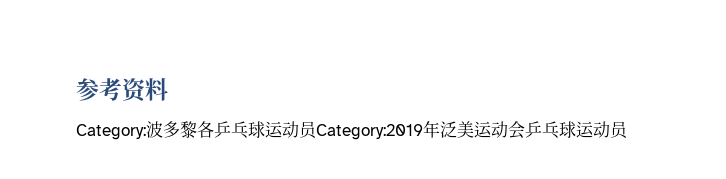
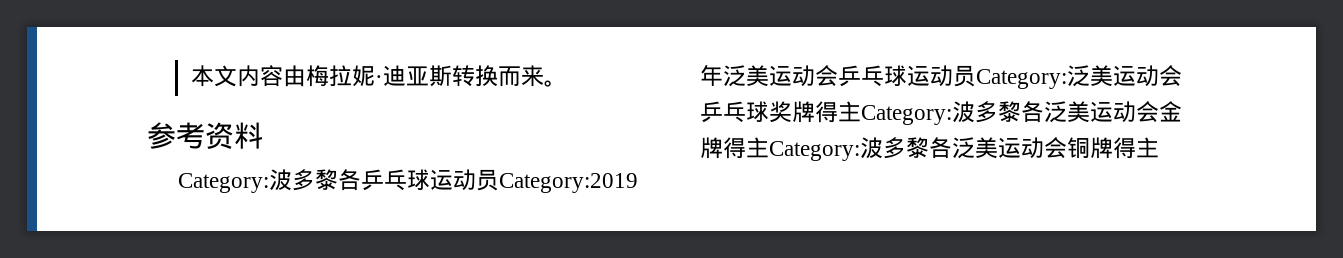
+ 本文内容由梅拉妮·迪亚斯转换而来。
- Category:波多黎各乒乓球运动员Category:2019年泛美运动会乒乓球运动员
+ Category:波多黎各乒乓球运动员Category:2019年泛美运动会乒乓球运动员Category:泛美运动会乒乓球奖牌得主Category:波多黎各泛美运动会金牌得主Category:波多黎各泛美运动会铜牌得主

